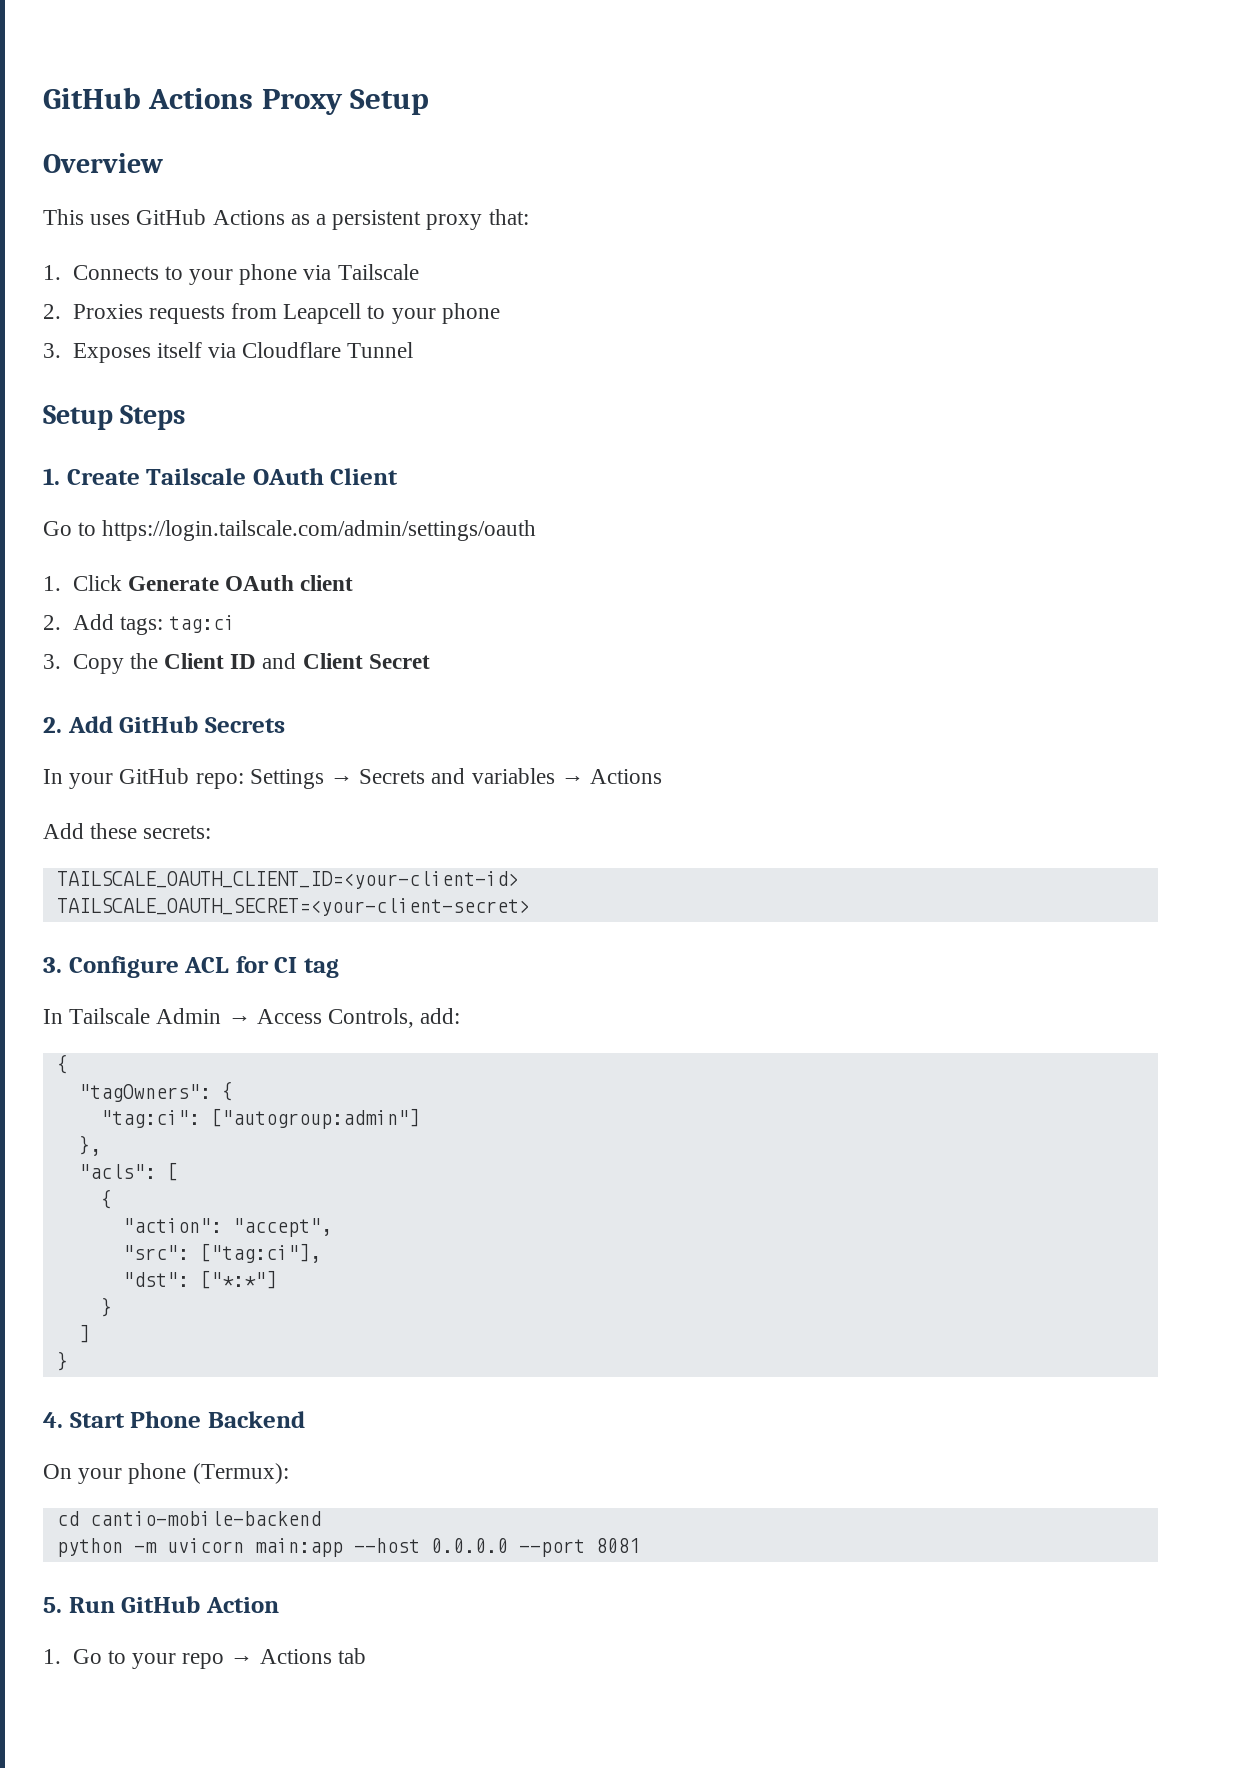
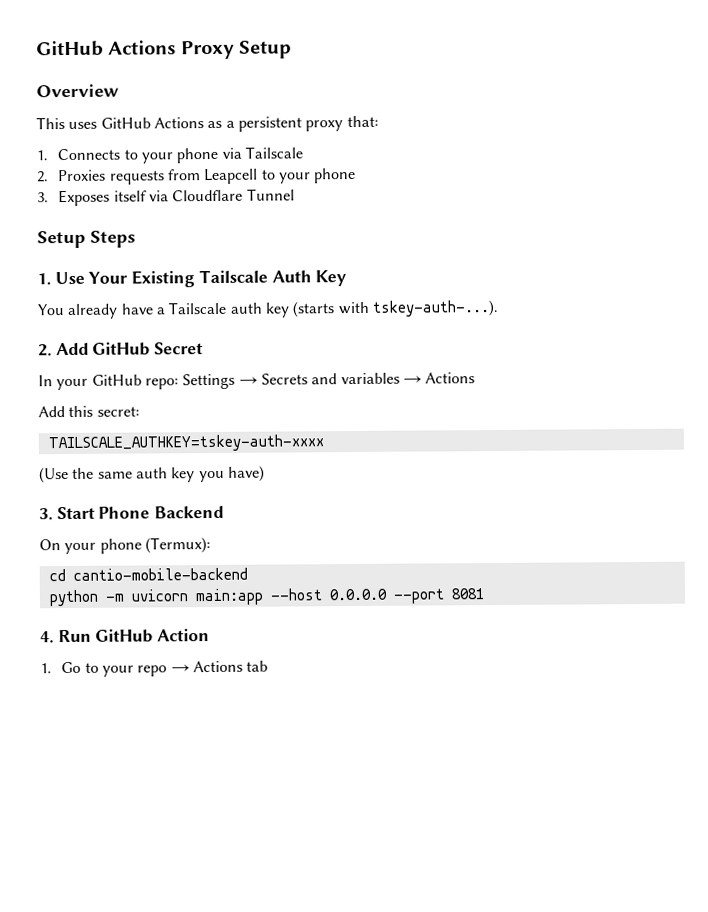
- 1. Create Tailscale OAuth Client
- Go to https://login.tailscale.com/admin/settings/oauth
- 1. Click Generate OAuth client
- 2. Add tags: tag:ci
- 3. Copy the Client ID and Client Secret
+ 1. Use Your Existing Tailscale Auth Key
+ You already have a Tailscale auth key (starts with tskey-auth-...).
- 2. Add GitHub Secrets
+ 2. Add GitHub Secret
- Add these secrets:
- TAILSCALE_OAUTH_CLIENT_ID=<your-client-id>
- TAILSCALE_OAUTH_SECRET=<your-client-secret>
- 3. Configure ACL for CI tag
- In Tailscale Admin → Access Controls, add:
- {
- "tagOwners": {
- "tag:ci": ["autogroup:admin"]
- },
- "acls": [
- {
- "action": "accept",
- "src": ["tag:ci"],
- "dst": ["*:*"]
- }
- ]
- }
- 4. Start Phone Backend
+ Add this secret:
+ TAILSCALE_AUTHKEY=tskey-auth-xxxx
+ (Use the same auth key you have)
+ 3. Start Phone Backend
- 5. Run GitHub Action
+ 4. Run GitHub Action

